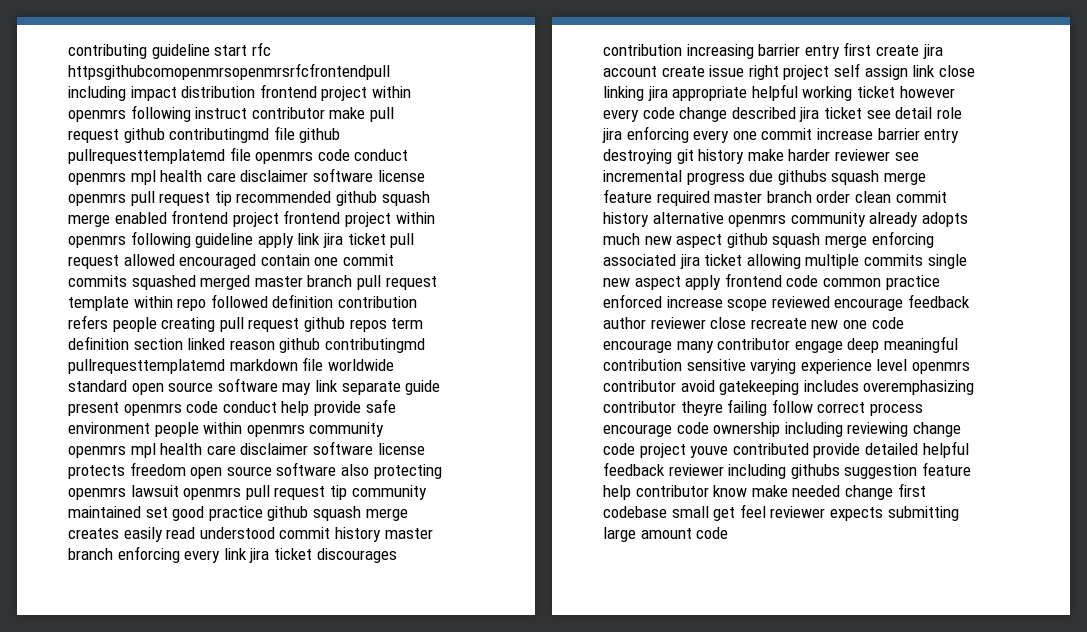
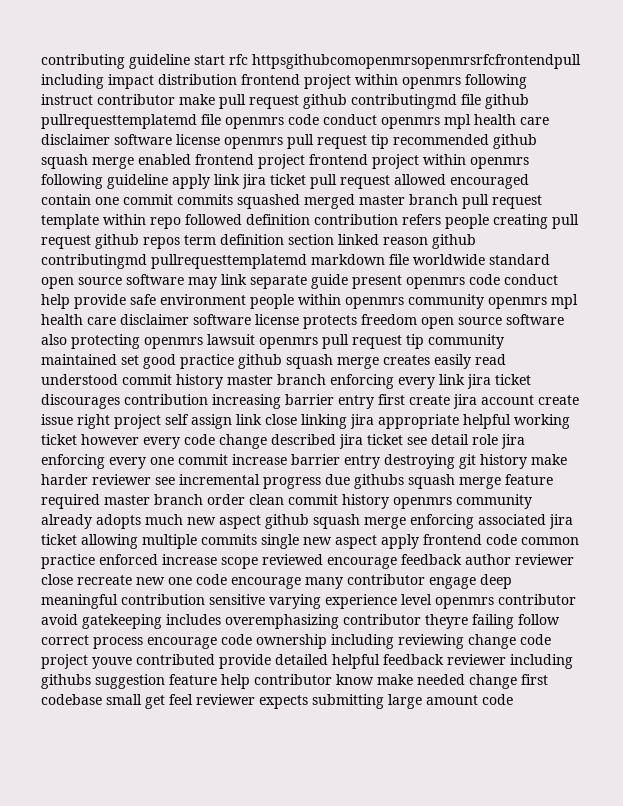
- contributing guideline start rfc httpsgithubcomopenmrsopenmrsrfcfrontendpull including impact distribution frontend project within openmrs following instruct contributor make pull request github contributingmd file github pullrequesttemplatemd file openmrs code conduct openmrs mpl health care disclaimer software license openmrs pull request tip recommended github squash merge enabled frontend project frontend project within openmrs following guideline apply link jira ticket pull request allowed encouraged contain one commit commits squashed merged master branch pull request template within repo followed definition contribution refers people creating pull request github repos term definition section linked reason github contributingmd pullrequesttemplatemd markdown file worldwide standard open source software may link separate guide present openmrs code conduct help provide safe environment people within openmrs community openmrs mpl health care disclaimer software license protects freedom open source software also protecting openmrs lawsuit openmrs pull request tip community maintained set good practice github squash merge creates easily read understood commit history master branch enforcing every link jira ticket discourages contribution increasing barrier entry first create jira account create issue right project self assign link close linking jira appropriate helpful working ticket however every code change described jira ticket see detail role jira enforcing every one commit increase barrier entry destroying git history make harder reviewer see incremental progress due githubs squash merge feature required master branch order clean commit history alternative openmrs community already adopts much new aspect github squash merge enforcing associated jira ticket allowing multiple commits single new aspect apply frontend code common practice enforced increase scope reviewed encourage feedback author reviewer close recreate new one code encourage many contributor engage deep meaningful contribution sensitive varying experience level openmrs contributor avoid gatekeeping includes overemphasizing contributor theyre failing follow correct process encourage code ownership including reviewing change code project youve contributed provide detailed helpful feedback reviewer including githubs suggestion feature help contributor know make needed change first codebase small get feel reviewer expects submitting large amount code
+ contributing guideline start rfc httpsgithubcomopenmrsopenmrsrfcfrontendpull including impact distribution frontend project within openmrs following instruct contributor make pull request github contributingmd file github pullrequesttemplatemd file openmrs code conduct openmrs mpl health care disclaimer software license openmrs pull request tip recommended github squash merge enabled frontend project frontend project within openmrs following guideline apply link jira ticket pull request allowed encouraged contain one commit commits squashed merged master branch pull request template within repo followed definition contribution refers people creating pull request github repos term definition section linked reason github contributingmd pullrequesttemplatemd markdown file worldwide standard open source software may link separate guide present openmrs code conduct help provide safe environment people within openmrs community openmrs mpl health care disclaimer software license protects freedom open source software also protecting openmrs lawsuit openmrs pull request tip community maintained set good practice github squash merge creates easily read understood commit history master branch enforcing every link jira ticket discourages contribution increasing barrier entry first create jira account create issue right project self assign link close linking jira appropriate helpful working ticket however every code change described jira ticket see detail role jira enforcing every one commit increase barrier entry destroying git history make harder reviewer see incremental progress due githubs squash merge feature required master branch order clean commit history openmrs community already adopts much new aspect github squash merge enforcing associated jira ticket allowing multiple commits single new aspect apply frontend code common practice enforced increase scope reviewed encourage feedback author reviewer close recreate new one code encourage many contributor engage deep meaningful contribution sensitive varying experience level openmrs contributor avoid gatekeeping includes overemphasizing contributor theyre failing follow correct process encourage code ownership including reviewing change code project youve contributed provide detailed helpful feedback reviewer including githubs suggestion feature help contributor know make needed change first codebase small get feel reviewer expects submitting large amount code

